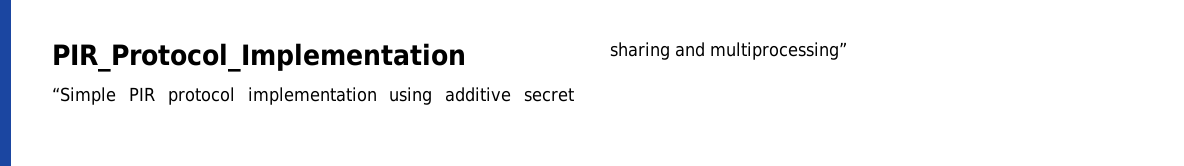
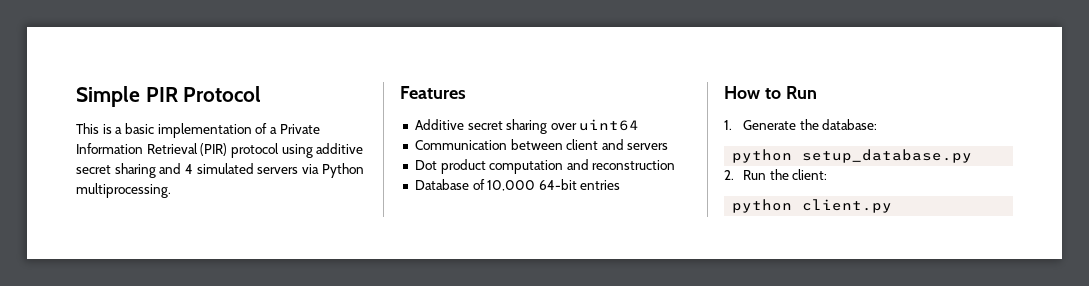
- PIR_Protocol_Implementation
- “Simple PIR protocol implementation using additive secret sharing and multiprocessing”
+ Simple PIR Protocol
+ This is a basic implementation of a Private Information Retrieval (PIR) protocol using additive secret sharing and 4 simulated servers via Python multiprocessing.
+ Features
+ Additive secret sharing over uint64
+ Communication between client and servers
+ Dot product computation and reconstruction
+ Database of 10,000 64-bit entries
+ How to Run
+ 1. Generate the database:
+ python setup_database.py
+ 2. Run the client:
+ python client.py

